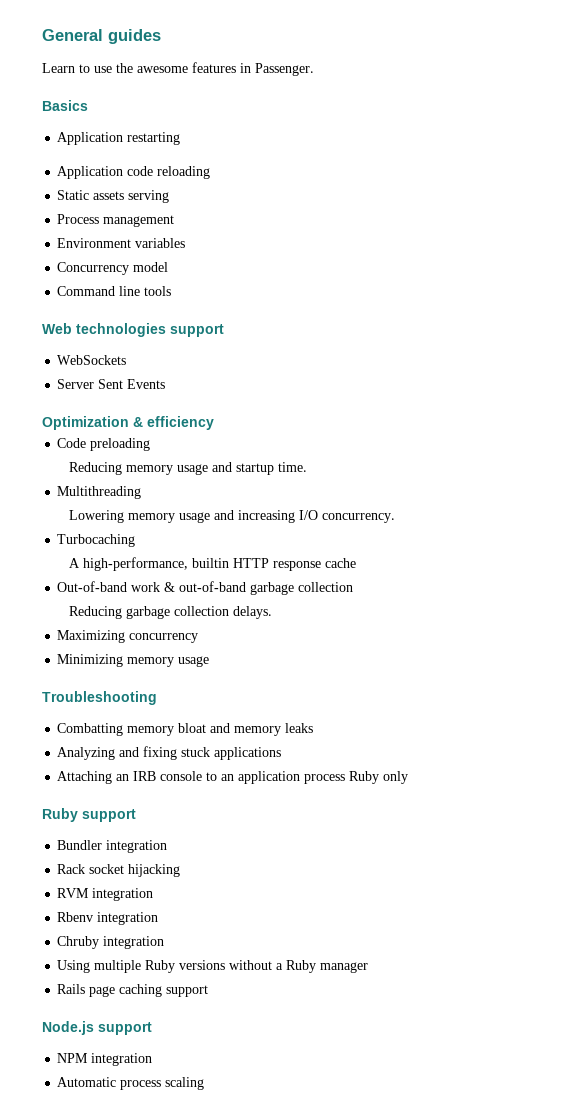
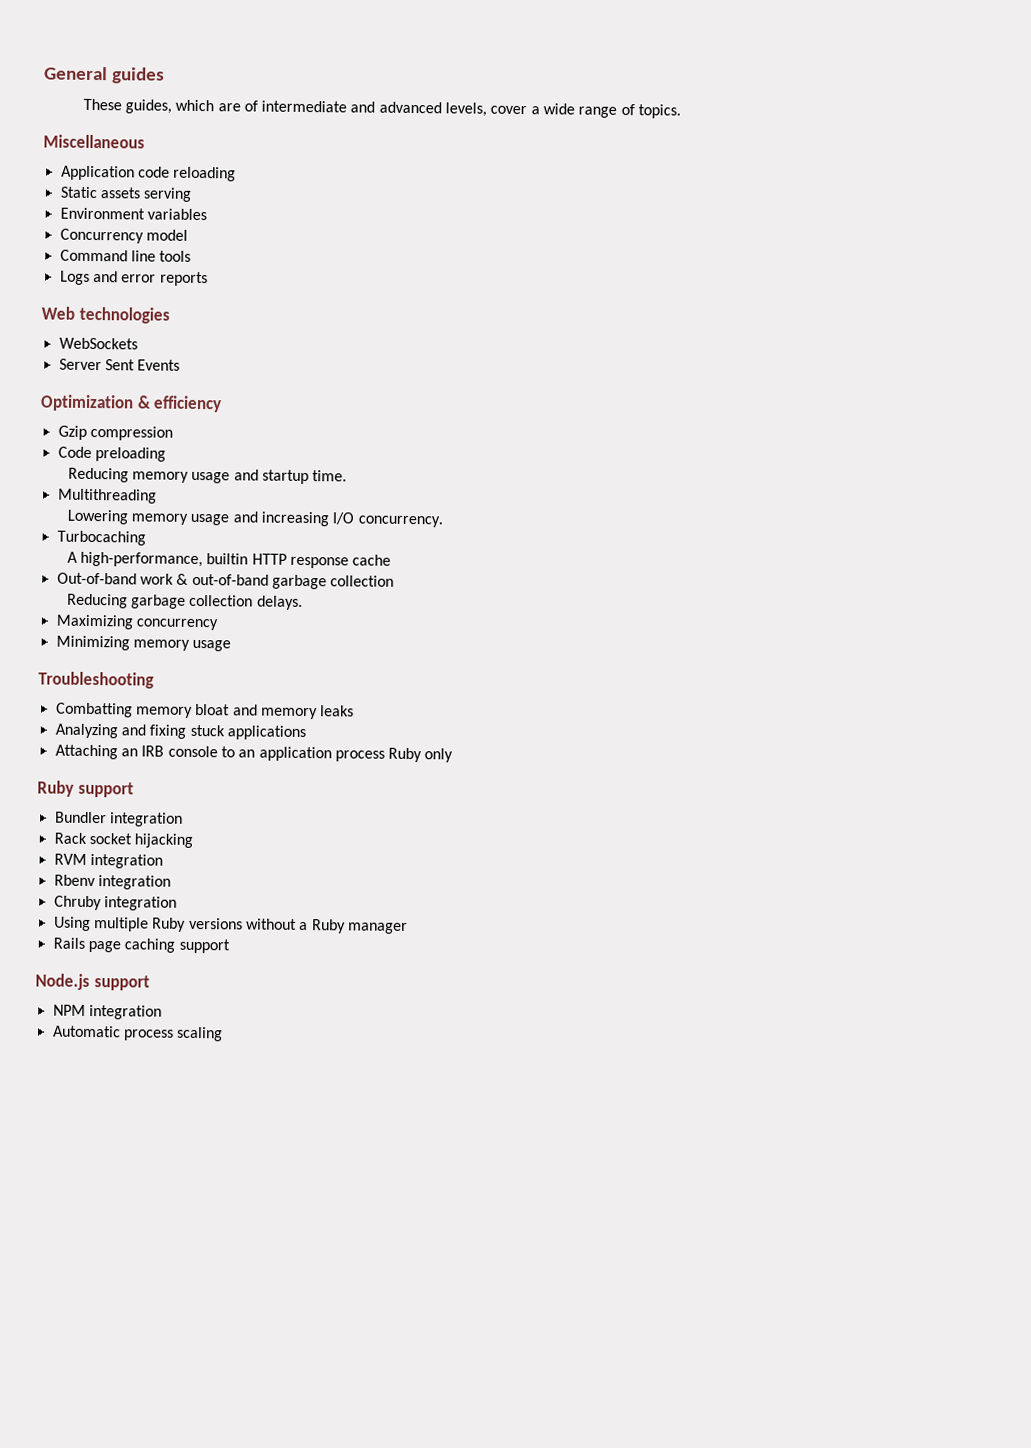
- Learn to use the awesome features in Passenger.
- Basics
- Application restarting
+ These guides, which are of intermediate and advanced levels, cover a wide range of topics.
+ Miscellaneous
- Process management
+ Logs and error reports
- Web technologies support
+ Web technologies
+ Gzip compression

